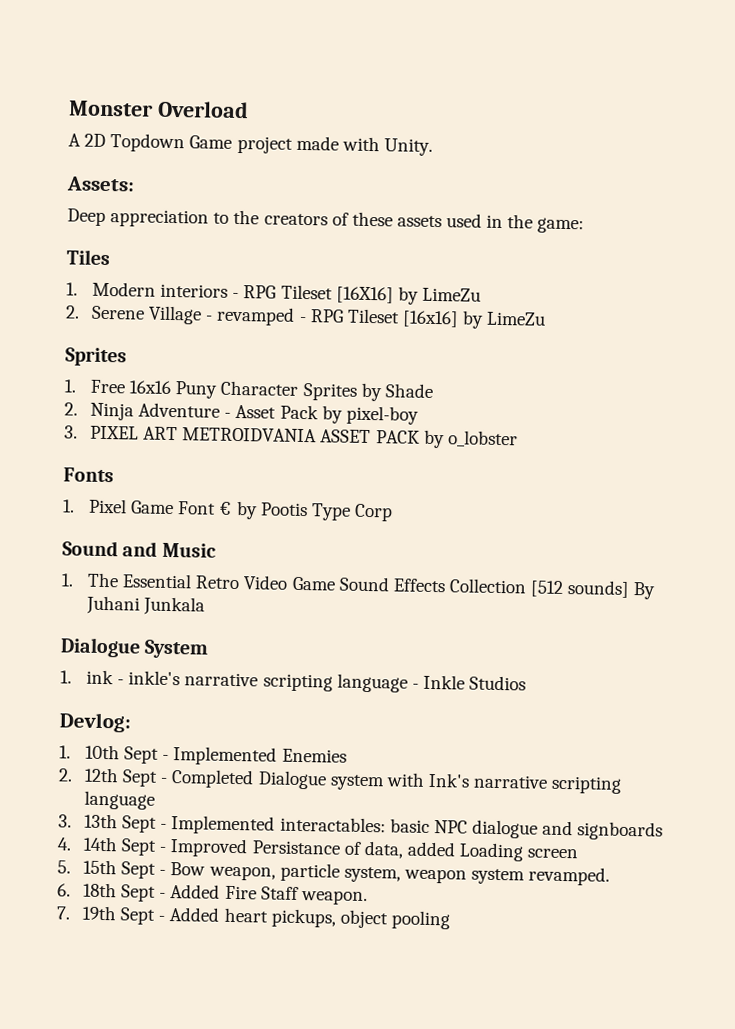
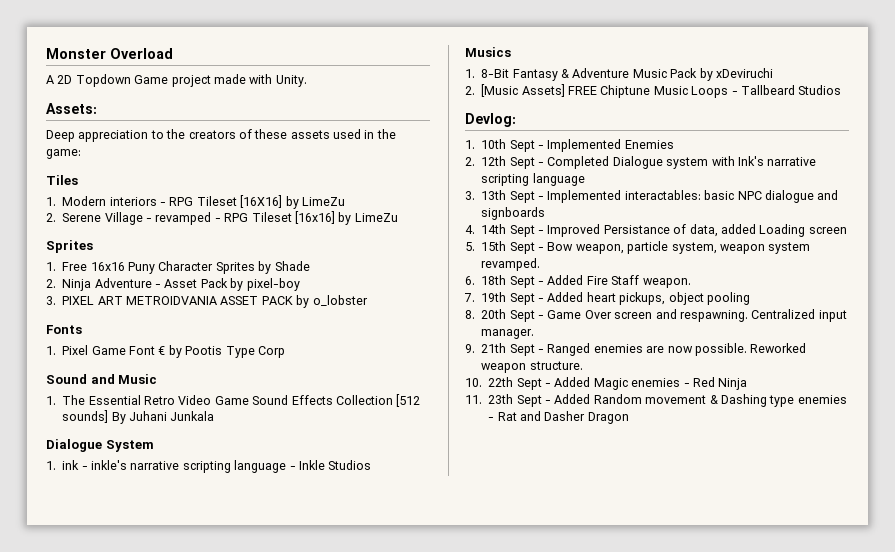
+ Musics
+ 1. 8-Bit Fantasy & Adventure Music Pack by xDeviruchi
+ 2. [Music Assets] FREE Chiptune Music Loops - Tallbeard Studios
+ 8. 20th Sept - Game Over screen and respawning. Centralized input manager.
+ 9. 21th Sept - Ranged enemies are now possible. Reworked weapon structure.
+ 10. 22th Sept - Added Magic enemies - Red Ninja
+ 11. 23th Sept - Added Random movement & Dashing type enemies - Rat and Dasher Dragon

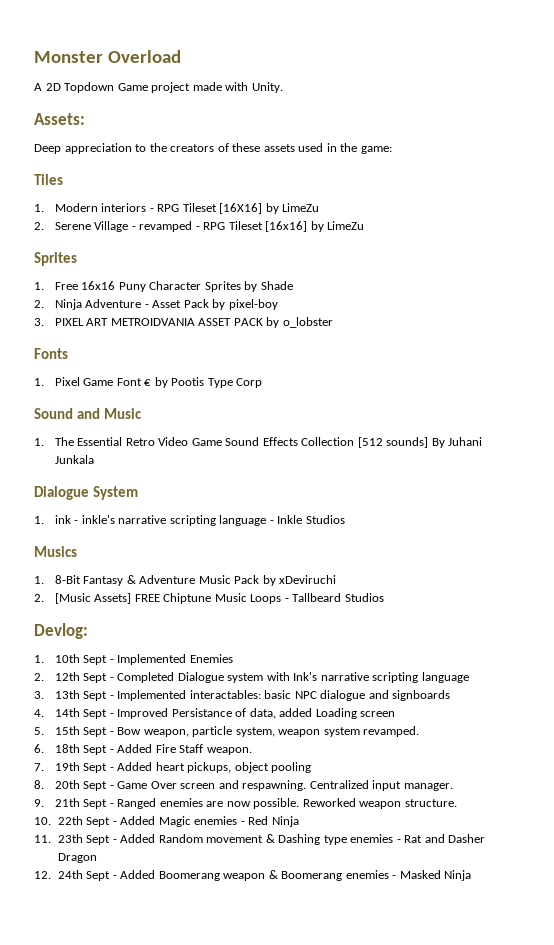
+ 12. 24th Sept - Added Boomerang weapon & Boomerang enemies - Masked Ninja

